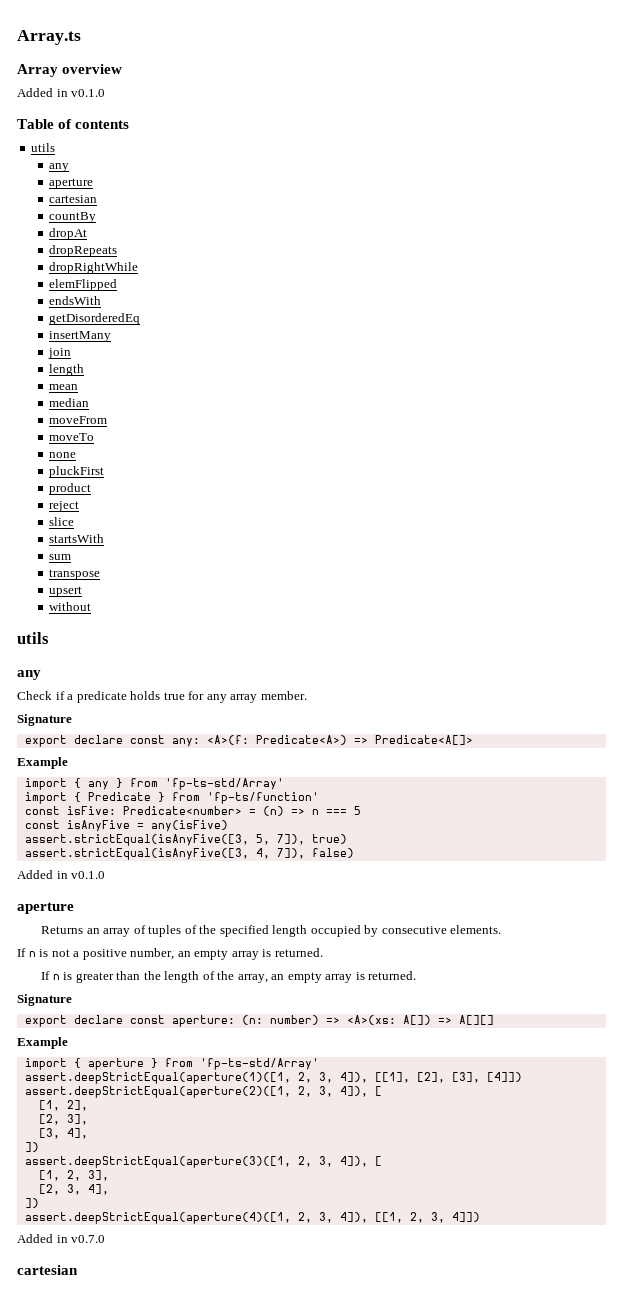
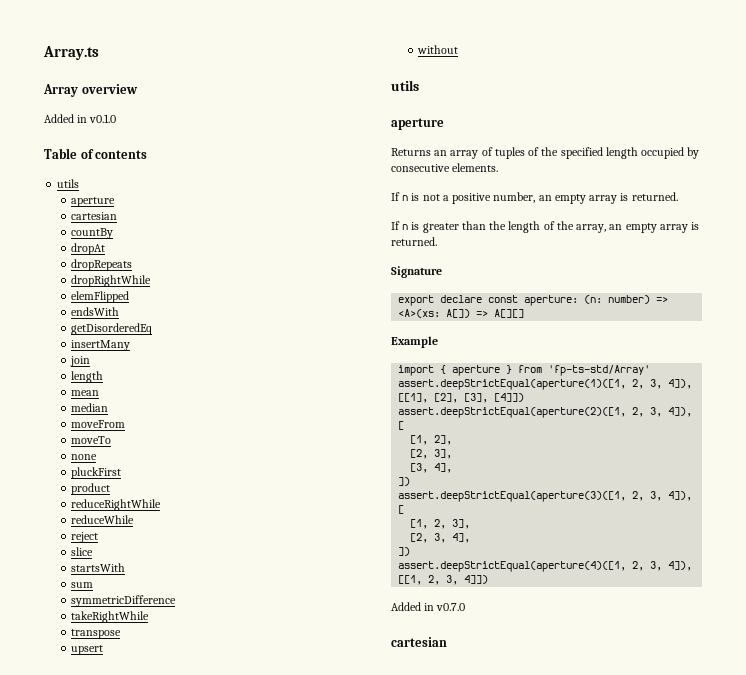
  Table of contents
  utils
- any
+ reduceRightWhile
+ reduceWhile
+ symmetricDifference
+ takeRightWhile
  without
  utils
- any
- Check if a predicate holds true for any array member.
- Signature
- export declare const any: <A>(f: Predicate<A>) => Predicate<A[]>
- Example
- import { any } from 'fp-ts-std/Array'
- import { Predicate } from 'fp-ts/function'
- const isFive: Predicate<number> = (n) => n === 5
- const isAnyFive = any(isFive)
- assert.strictEqual(isAnyFive([3, 5, 7]), true)
- assert.strictEqual(isAnyFive([3, 4, 7]), false)
- Added in v0.1.0

